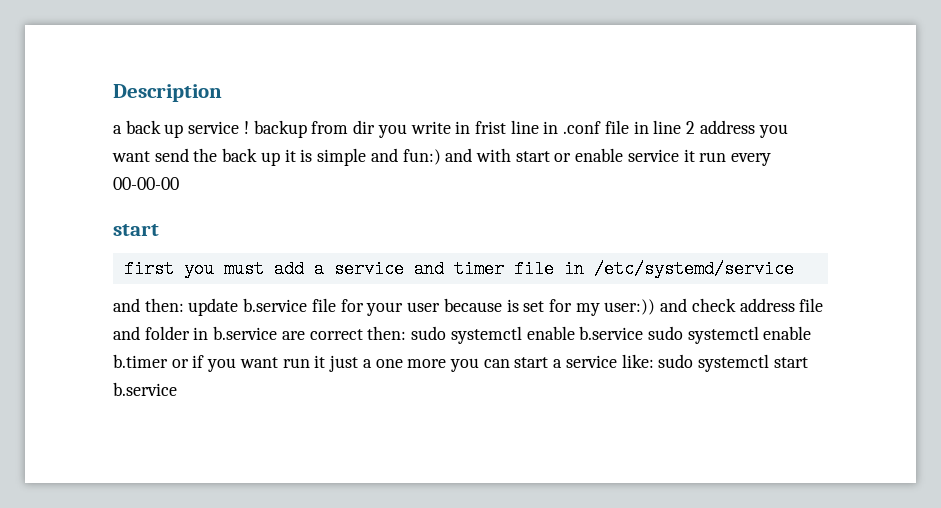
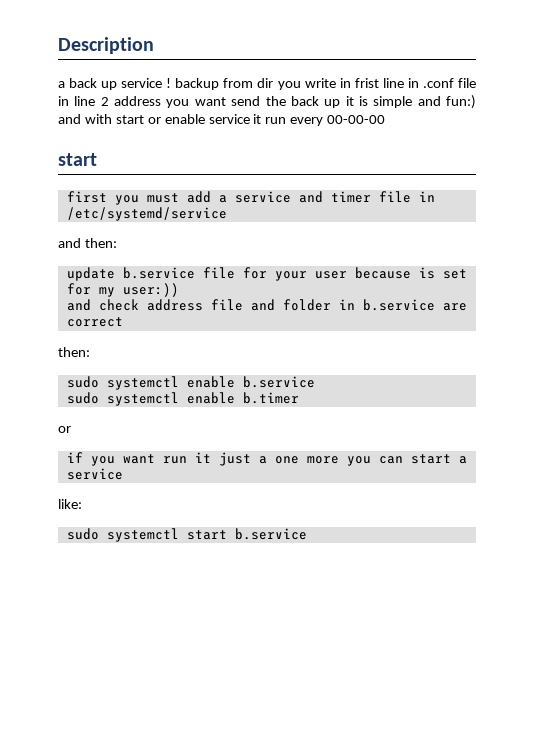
- and then: update b.service file for your user because is set for my user:)) and check address file and folder in b.service are correct then: sudo systemctl enable b.service sudo systemctl enable b.timer or if you want run it just a one more you can start a service like: sudo systemctl start b.service
+ and then:
+ update b.service file for your user because is set for my user:))
+ and check address file and folder in b.service are correct
+ then:
+ sudo systemctl enable b.service
+ sudo systemctl enable b.timer
+ or
+ if you want run it just a one more you can start a service
+ like:
+ sudo systemctl start b.service

